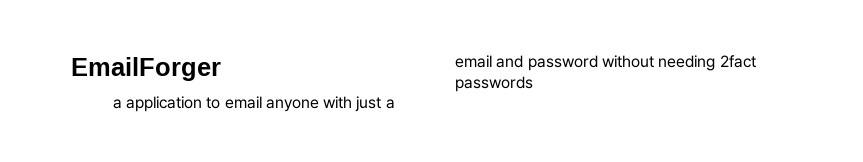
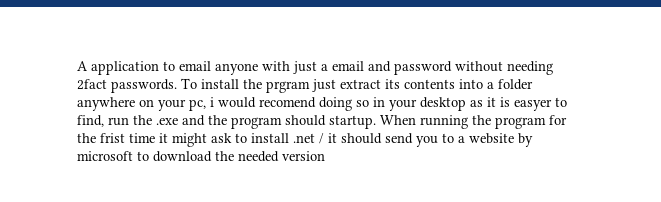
- EmailForger
- a application to email anyone with just a email and password without needing 2fact passwords
+ A application to email anyone with just a email and password without needing 2fact passwords. To install the prgram just extract its contents into a folder anywhere on your pc, i would recomend doing so in your desktop as it is easyer to find, run the .exe and the program should startup. When running the program for the frist time it might ask to install .net / it should send you to a website by microsoft to download the needed version

